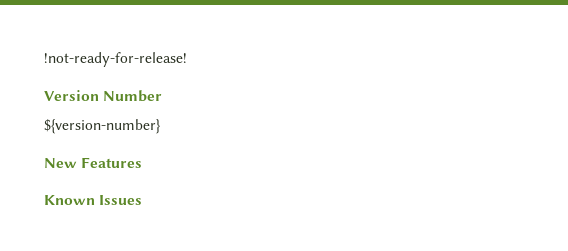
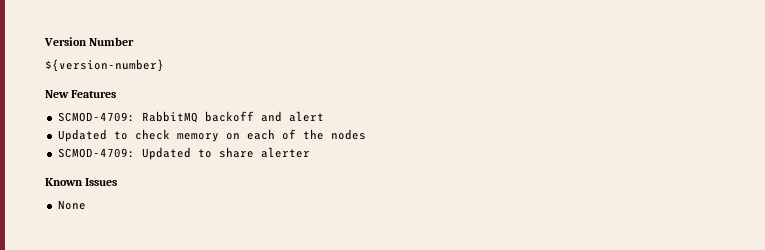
- !not-ready-for-release!
+ SCMOD-4709: RabbitMQ backoff and alert
+ Updated to check memory on each of the nodes
+ SCMOD-4709: Updated to share alerter
+ None

